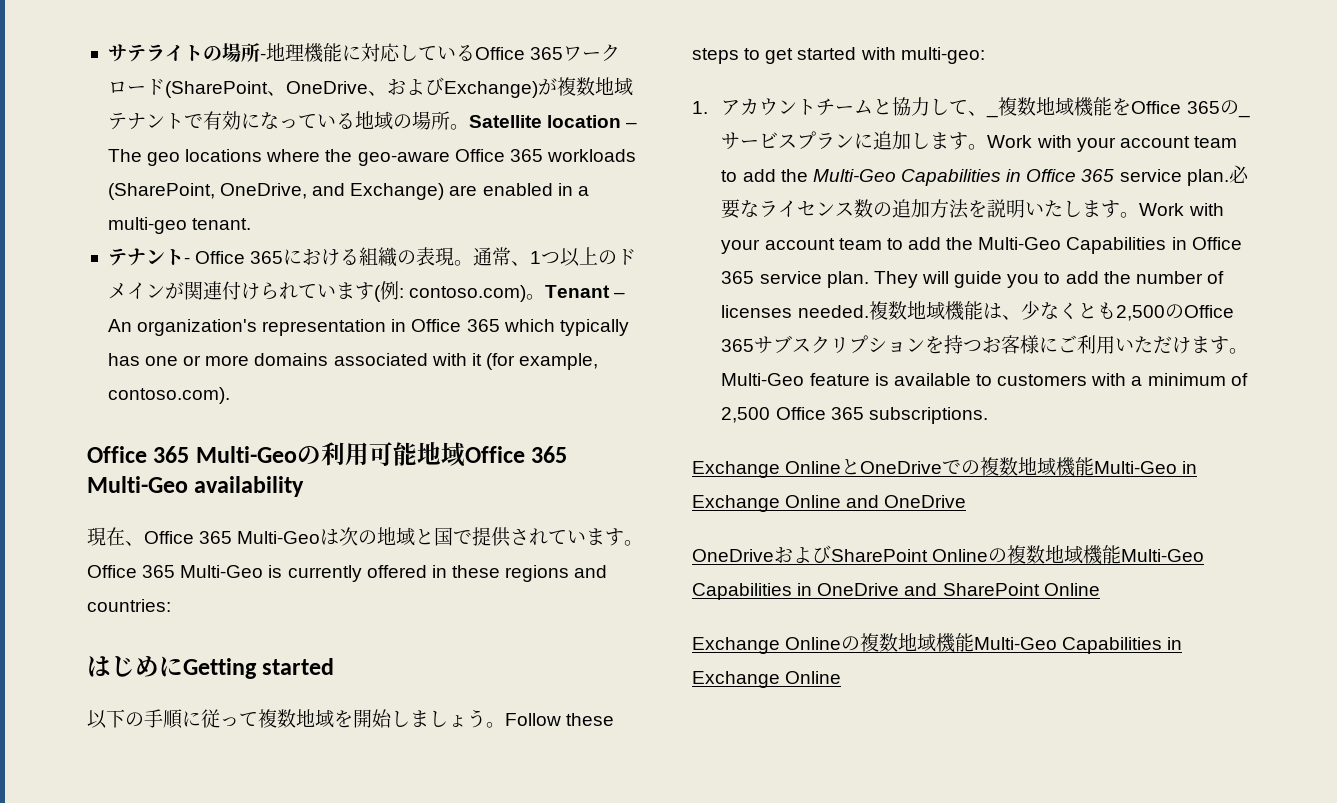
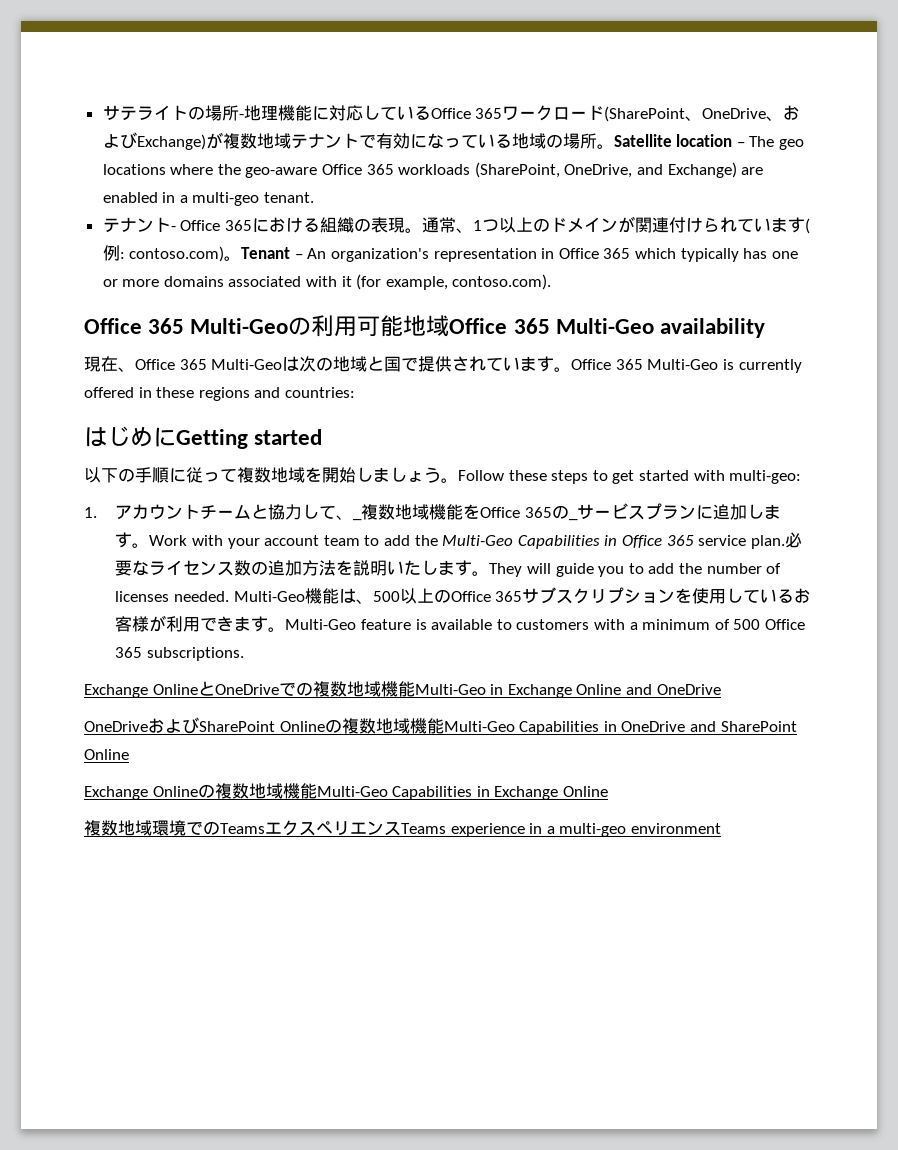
- 必要なライセンス数の追加方法を説明いたします。Work with your account team to add the Multi-Geo Capabilities in Office 365 service plan.
+ 必要なライセンス数の追加方法を説明いたします。
- 複数地域機能は、少なくとも2,500のOffice 365サブスクリプションを持つお客様にご利用いただけます。
+ Multi-Geo機能は、500以上のOffice 365サブスクリプションを使用しているお客様が利用できます。
- Multi-Geo feature is available to customers with a minimum of 2,500 Office 365 subscriptions.
+ Multi-Geo feature is available to customers with a minimum of 500 Office 365 subscriptions.
+ 複数地域環境でのTeamsエクスペリエンスTeams experience in a multi-geo environment

